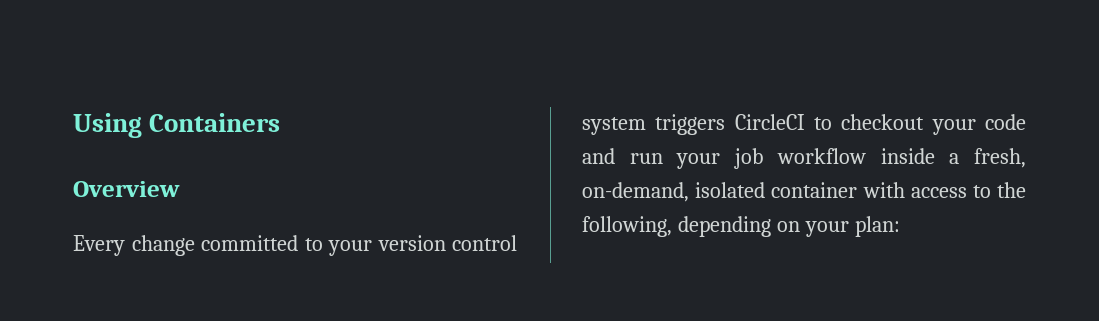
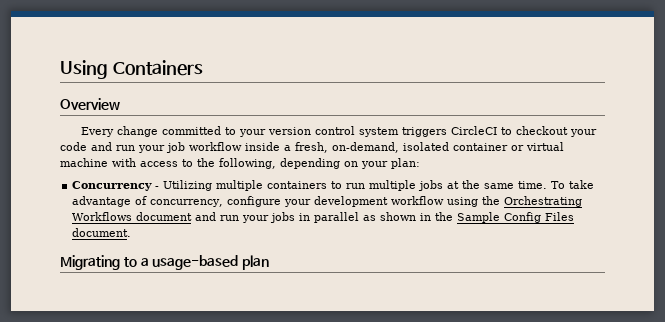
- Every change committed to your version control system triggers CircleCI to checkout your code and run your job workflow inside a fresh, on-demand, isolated container with access to the following, depending on your plan:
+ Every change committed to your version control system triggers CircleCI to checkout your code and run your job workflow inside a fresh, on-demand, isolated container or virtual machine with access to the following, depending on your plan:
+ Concurrency - Utilizing multiple containers to run multiple jobs at the same time. To take advantage of concurrency, configure your development workflow using the Orchestrating Workflows document and run your jobs in parallel as shown in the Sample Config Files document.
+ Migrating to a usage-based plan

